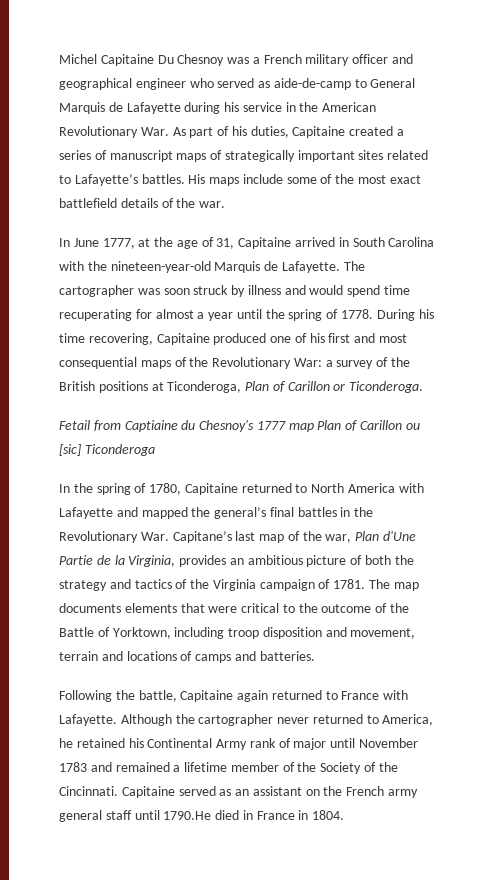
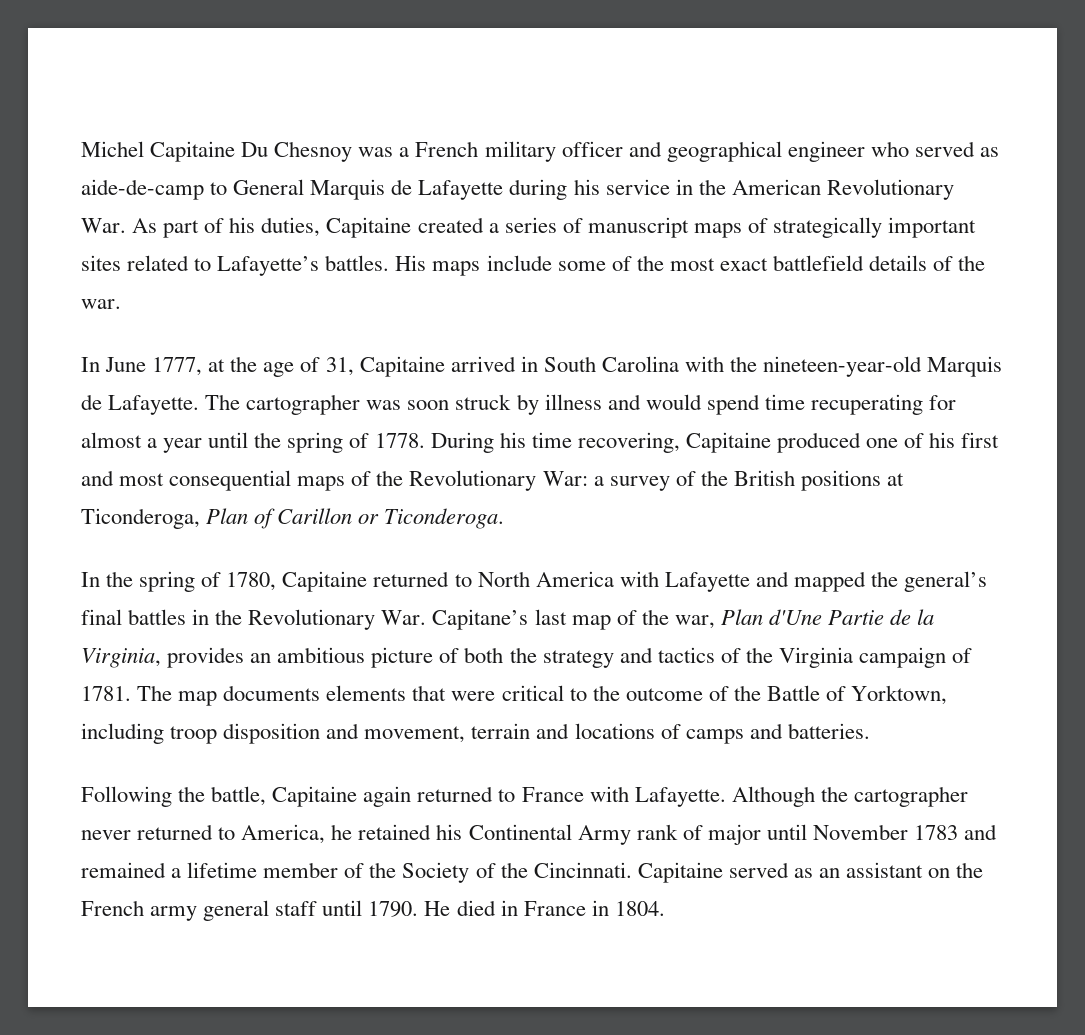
- Fetail from Captiaine du Chesnoy's 1777 map Plan of Carillon ou [sic] Ticonderoga
- Capitaine served as an assistant on the French army general staff until 1790.He died in France in 1804.
+ Capitaine served as an assistant on the French army general staff until 1790. He died in France in 1804.

